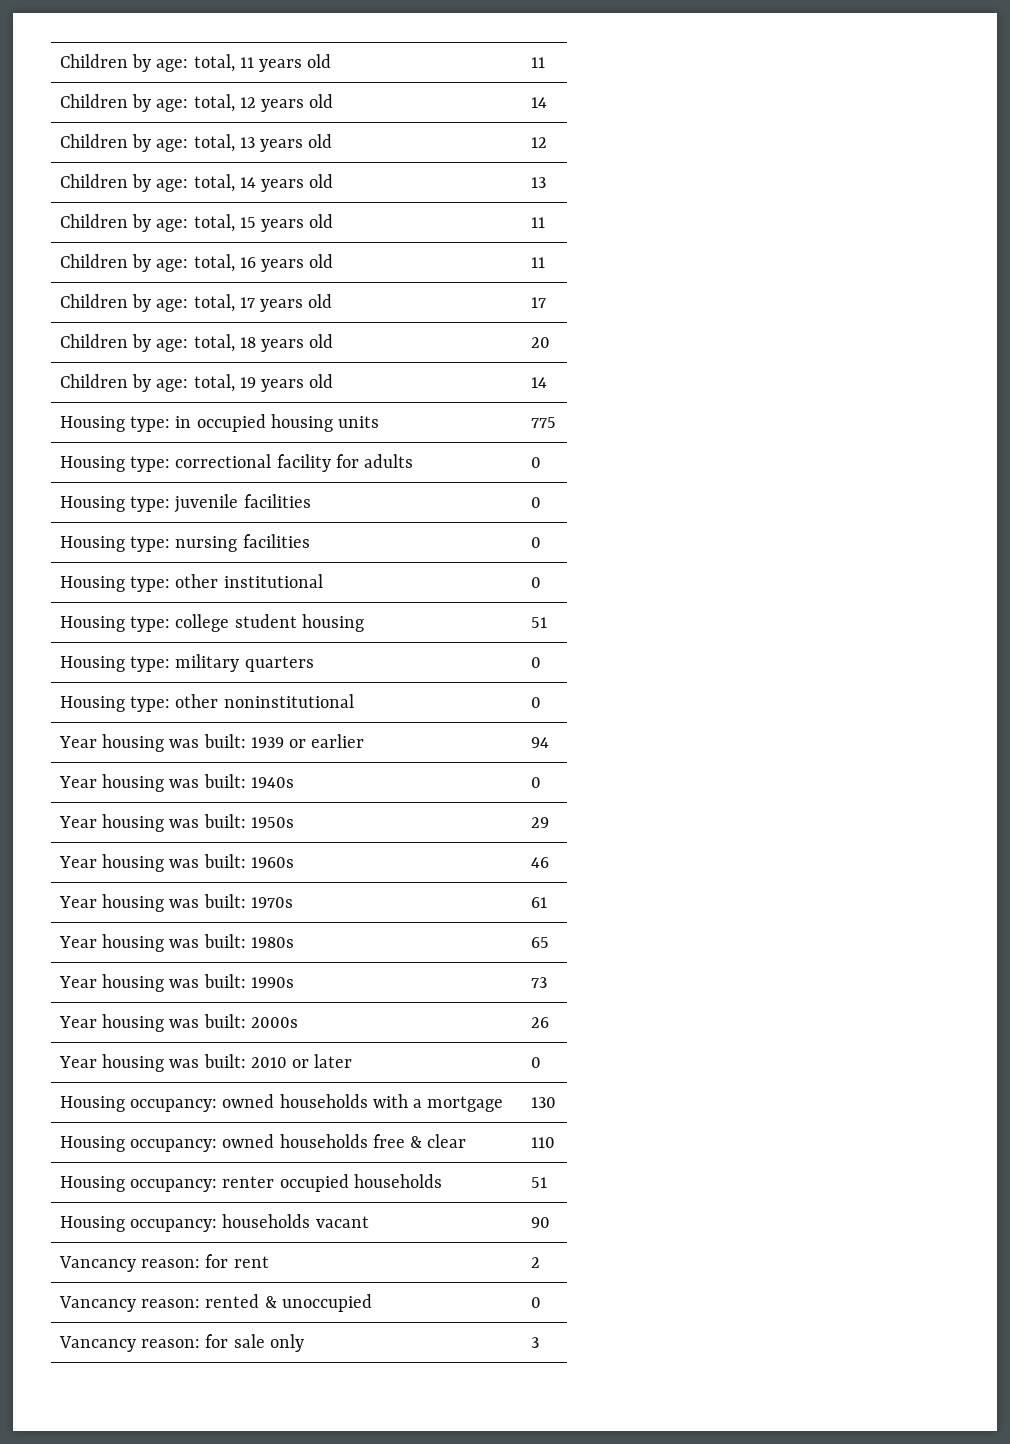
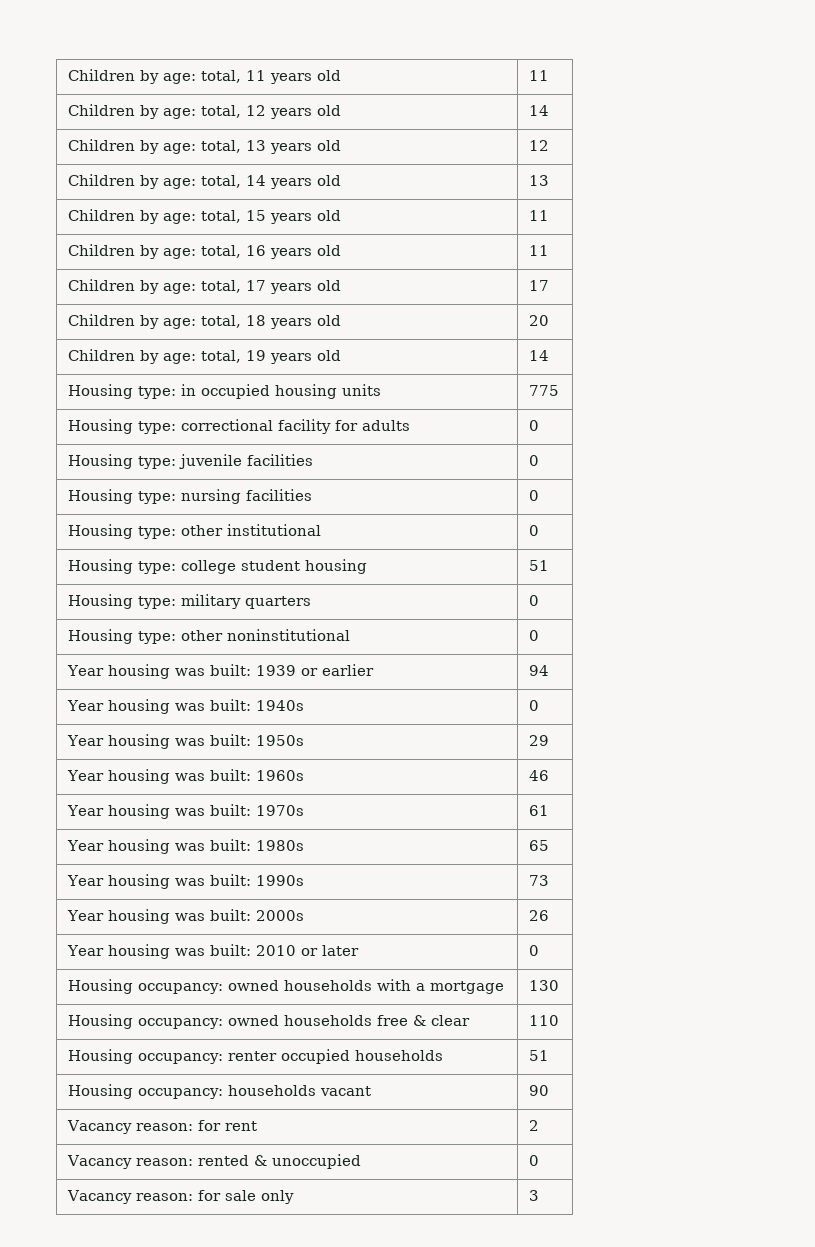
- Vancancy reason: for rent | 2
+ Vacancy reason: for rent | 2
- Vancancy reason: rented & unoccupied | 0
+ Vacancy reason: rented & unoccupied | 0
- Vancancy reason: for sale only | 3
+ Vacancy reason: for sale only | 3

